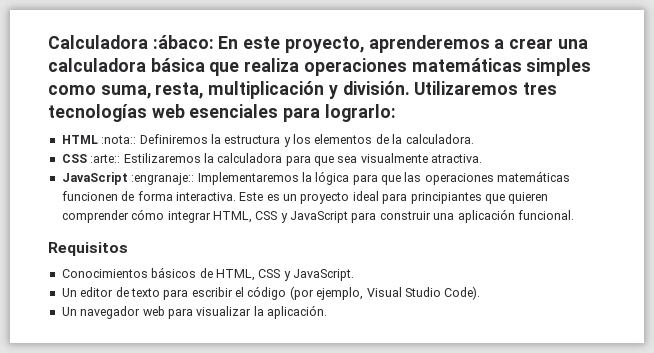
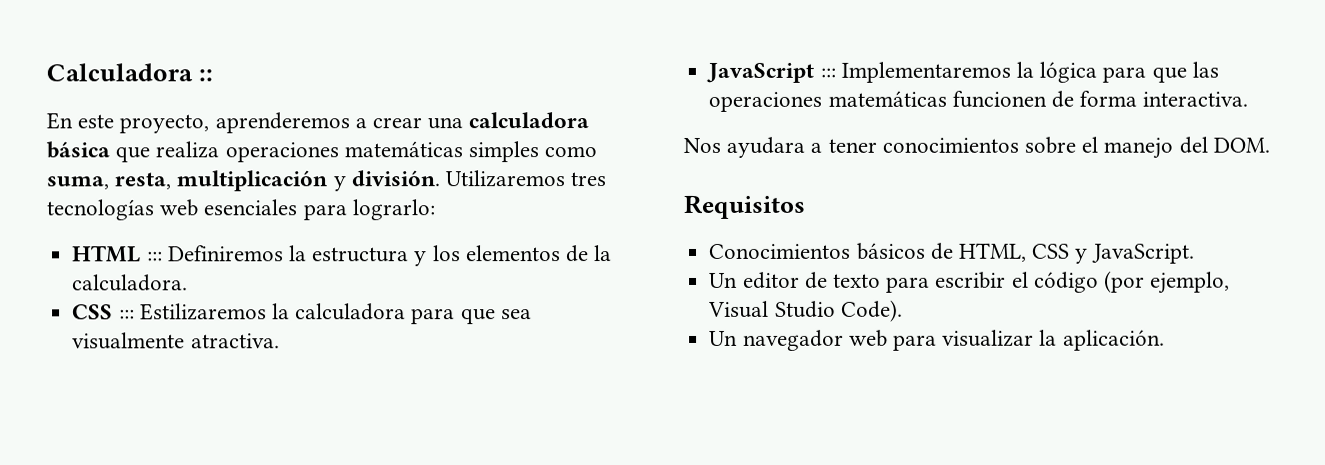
- Calculadora :ábaco: En este proyecto, aprenderemos a crear una calculadora básica que realiza operaciones matemáticas simples como suma, resta, multiplicación y división.
+ Calculadora ::
+ En este proyecto, aprenderemos a crear una calculadora básica que realiza operaciones matemáticas simples como suma, resta, multiplicación y división.
- HTML :nota:: Definiremos la estructura y los elementos de la calculadora.
+ HTML ::: Definiremos la estructura y los elementos de la calculadora.
- CSS :arte:: Estilizaremos la calculadora para que sea visualmente atractiva.
+ CSS ::: Estilizaremos la calculadora para que sea visualmente atractiva.
- JavaScript :engranaje:: Implementaremos la lógica para que las operaciones matemáticas funcionen de forma interactiva. Este es un proyecto ideal para principiantes que quieren comprender cómo integrar HTML, CSS y JavaScript para construir una aplicación funcional.
+ JavaScript ::: Implementaremos la lógica para que las operaciones matemáticas funcionen de forma interactiva.
+ Nos ayudara a tener conocimientos sobre el manejo del DOM.

